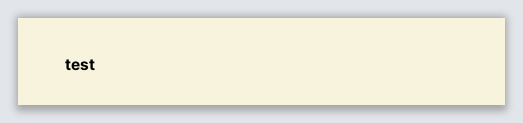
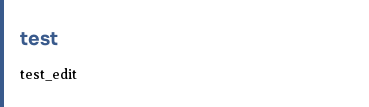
+ test_edit

